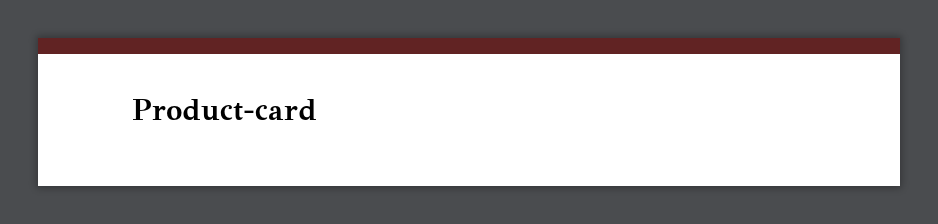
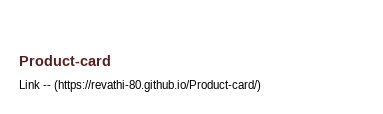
+ Link -- (https://revathi-80.github.io/Product-card/)

